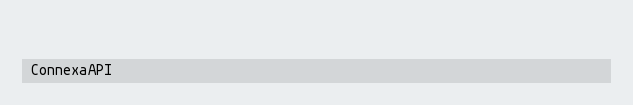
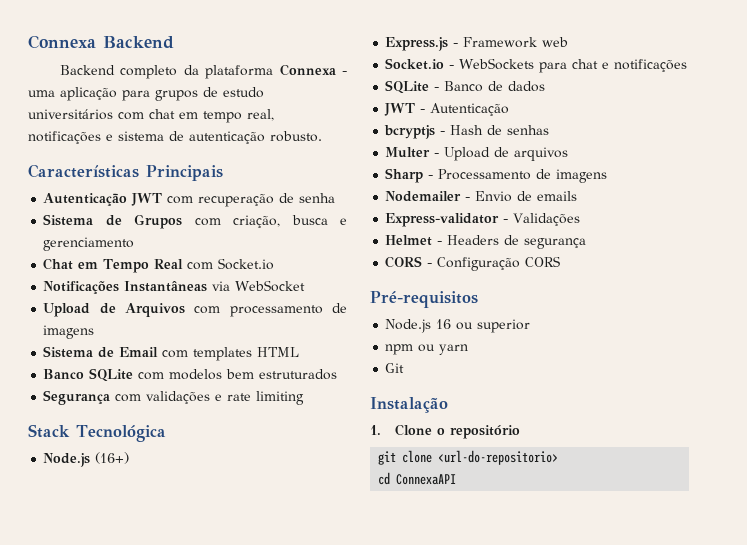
- ConnexaAPI
+ Connexa Backend
+ Backend completo da plataforma Connexa - uma aplicação para grupos de estudo universitários com chat em tempo real, notificações e sistema de autenticação robusto.
+ Características Principais
+ Autenticação JWT com recuperação de senha
+ Sistema de Grupos com criação, busca e gerenciamento
+ Chat em Tempo Real com Socket.io
+ Notificações Instantâneas via WebSocket
+ Upload de Arquivos com processamento de imagens
+ Sistema de Email com templates HTML
+ Banco SQLite com modelos bem estruturados
+ Segurança com validações e rate limiting
+ Stack Tecnológica
+ Node.js (16+)
+ Express.js - Framework web
+ Socket.io - WebSockets para chat e notificações
+ SQLite - Banco de dados
+ JWT - Autenticação
+ bcryptjs - Hash de senhas
+ Multer - Upload de arquivos
+ Sharp - Processamento de imagens
+ Nodemailer - Envio de emails
+ Express-validator - Validações
+ Helmet - Headers de segurança
+ CORS - Configuração CORS
+ Pré-requisitos
+ Node.js 16 ou superior
+ npm ou yarn
+ Git
+ Instalação
+ 1. Clone o repositório
+ git clone <url-do-repositorio>
+ cd ConnexaAPI

